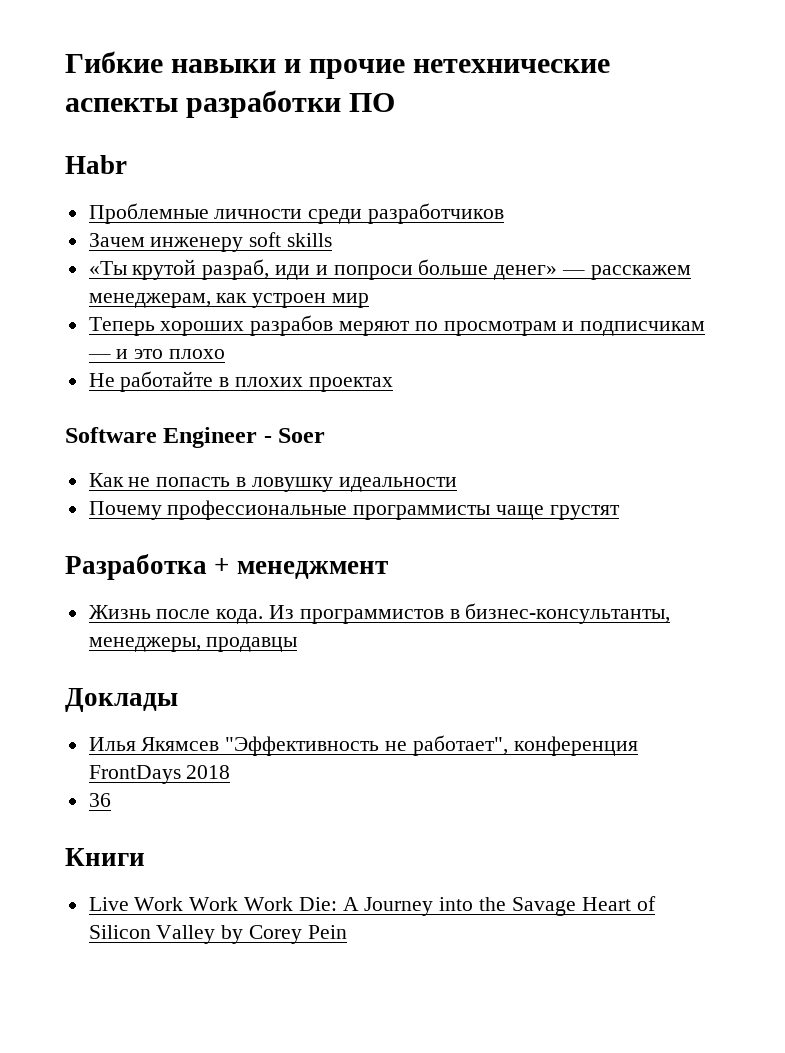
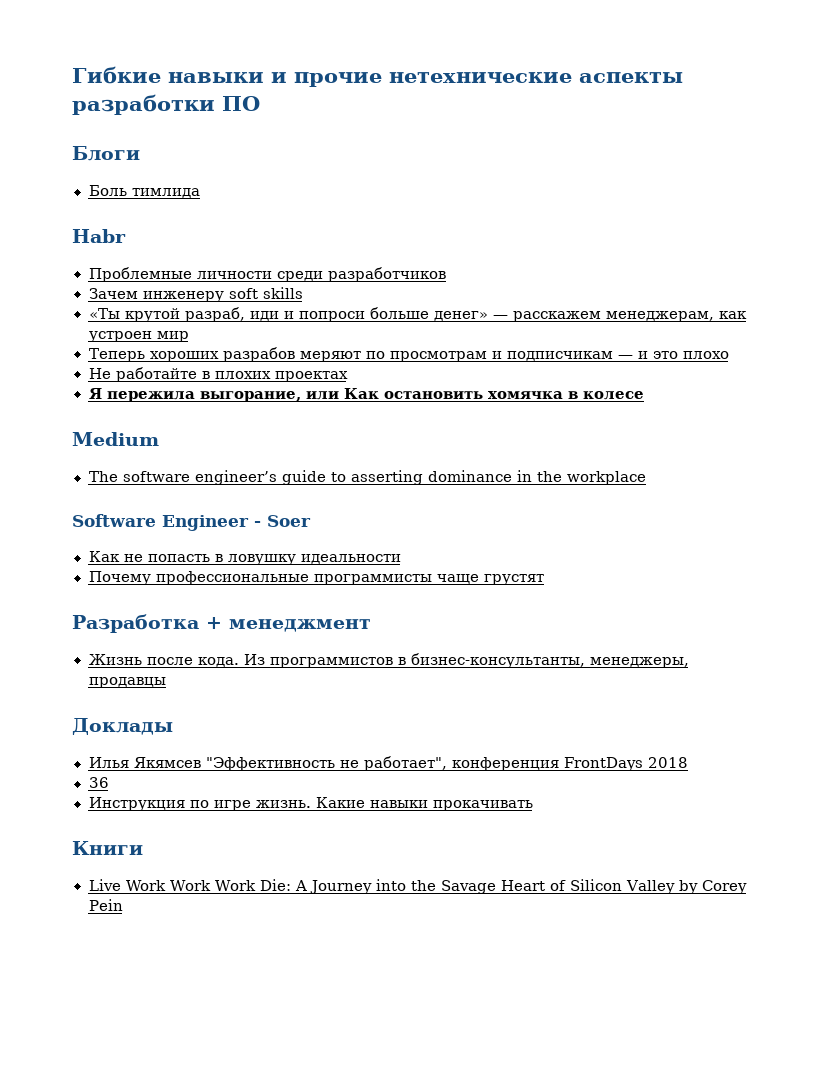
+ Блоги
+ Боль тимлида
+ Я пережила выгорание, или Как остановить хомячка в колесе
+ Medium
+ The software engineer’s guide to asserting dominance in the workplace
+ Инструкция по игре жизнь. Какие навыки прокачивать

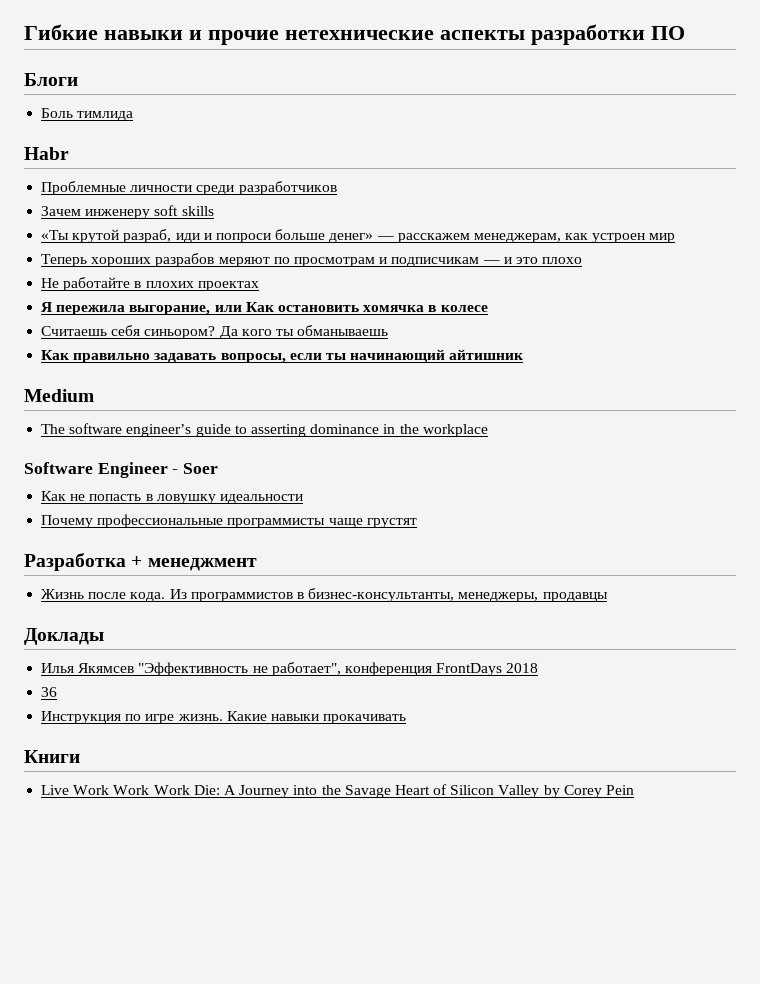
+ Считаешь себя синьором? Да кого ты обманываешь
+ Как правильно задавать вопросы, если ты начинающий айтишник

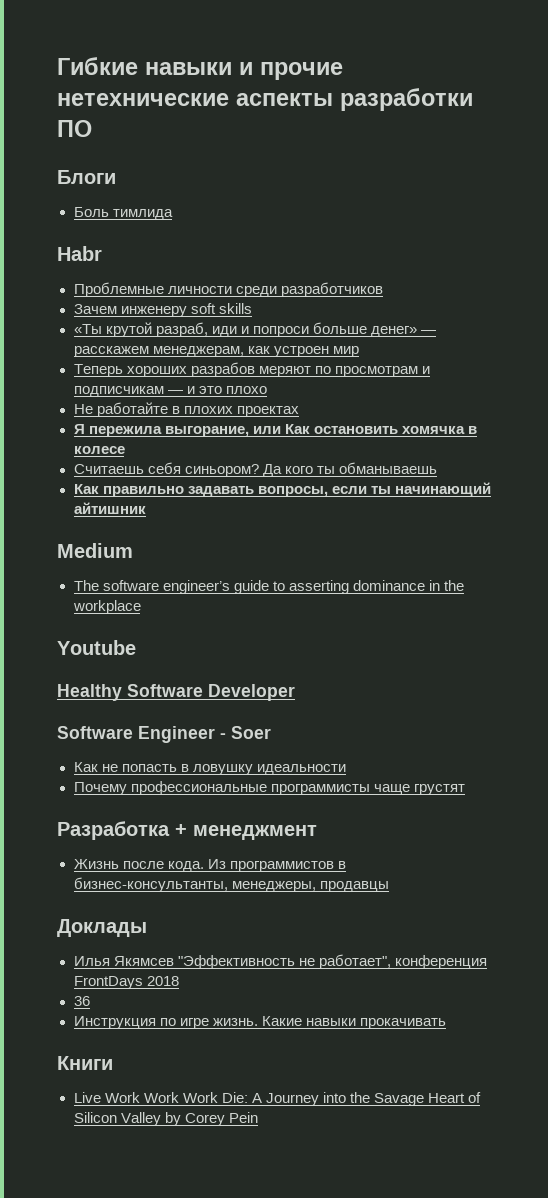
+ Youtube
+ Healthy Software Developer

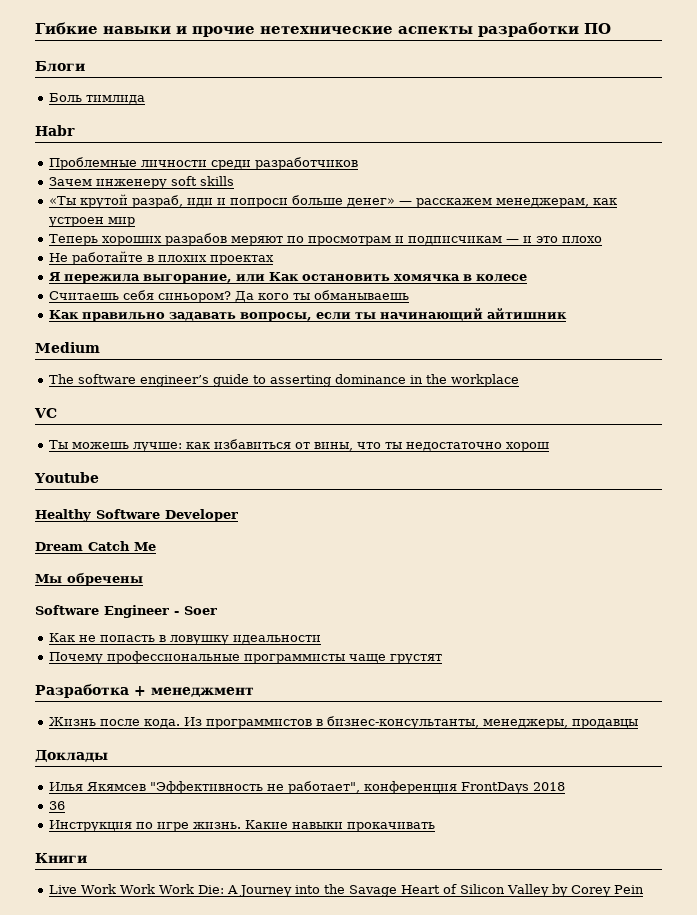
+ VC
+ Ты можешь лучше: как избавиться от вины, что ты недостаточно хорош
+ Dream Catch Me
+ Мы обречены

